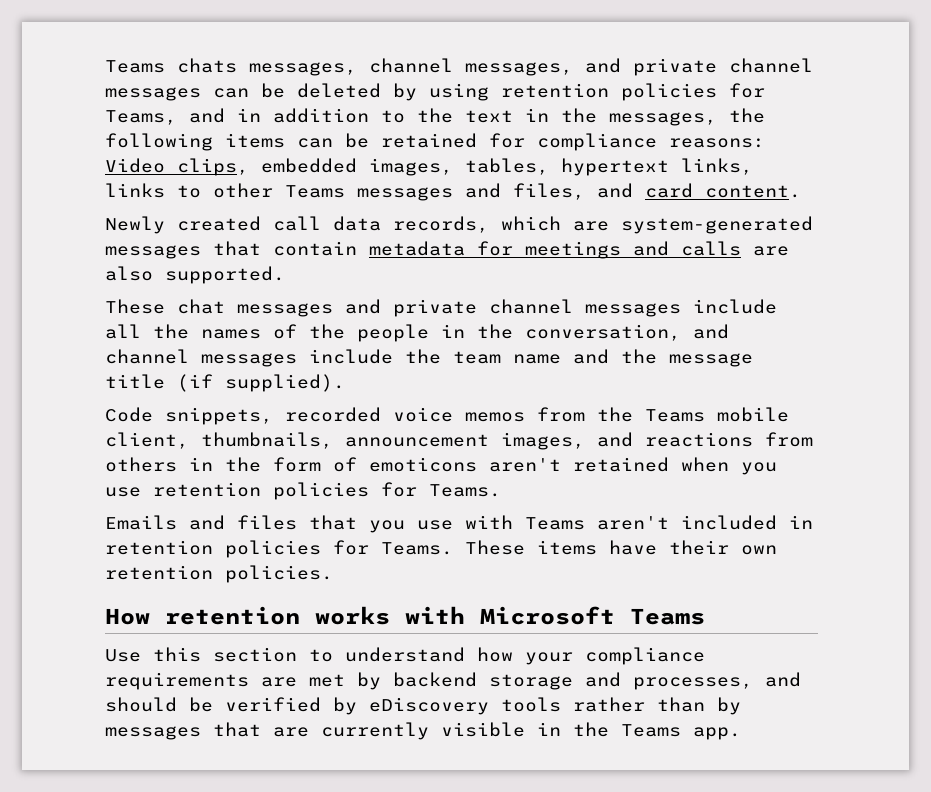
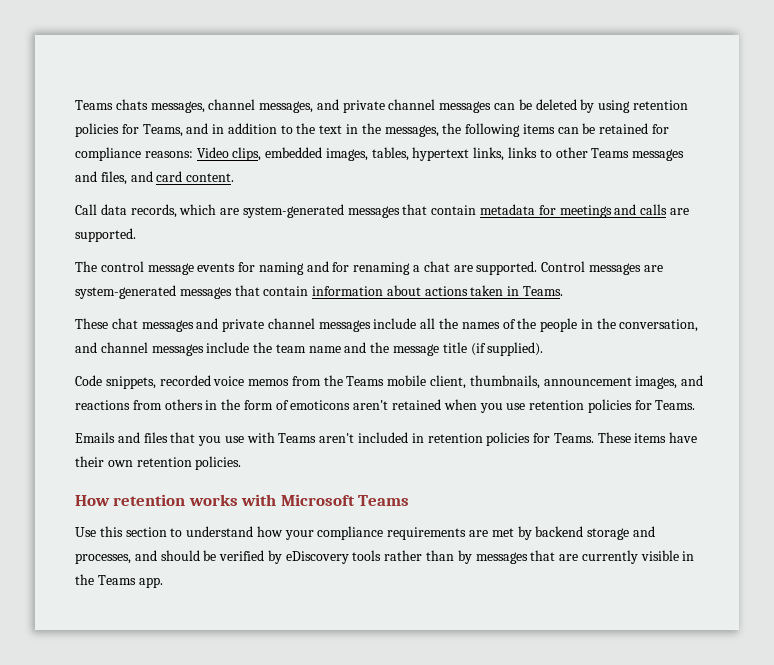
- Newly created call data records, which are system-generated messages that contain metadata for meetings and calls are also supported.
+ Call data records, which are system-generated messages that contain metadata for meetings and calls are supported.
+ The control message events for naming and for renaming a chat are supported. Control messages are system-generated messages that contain information about actions taken in Teams.

